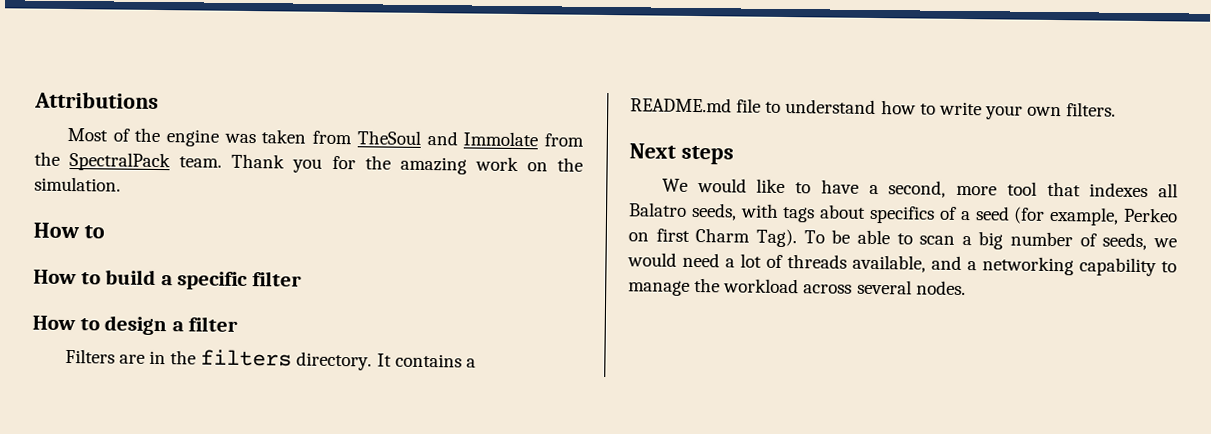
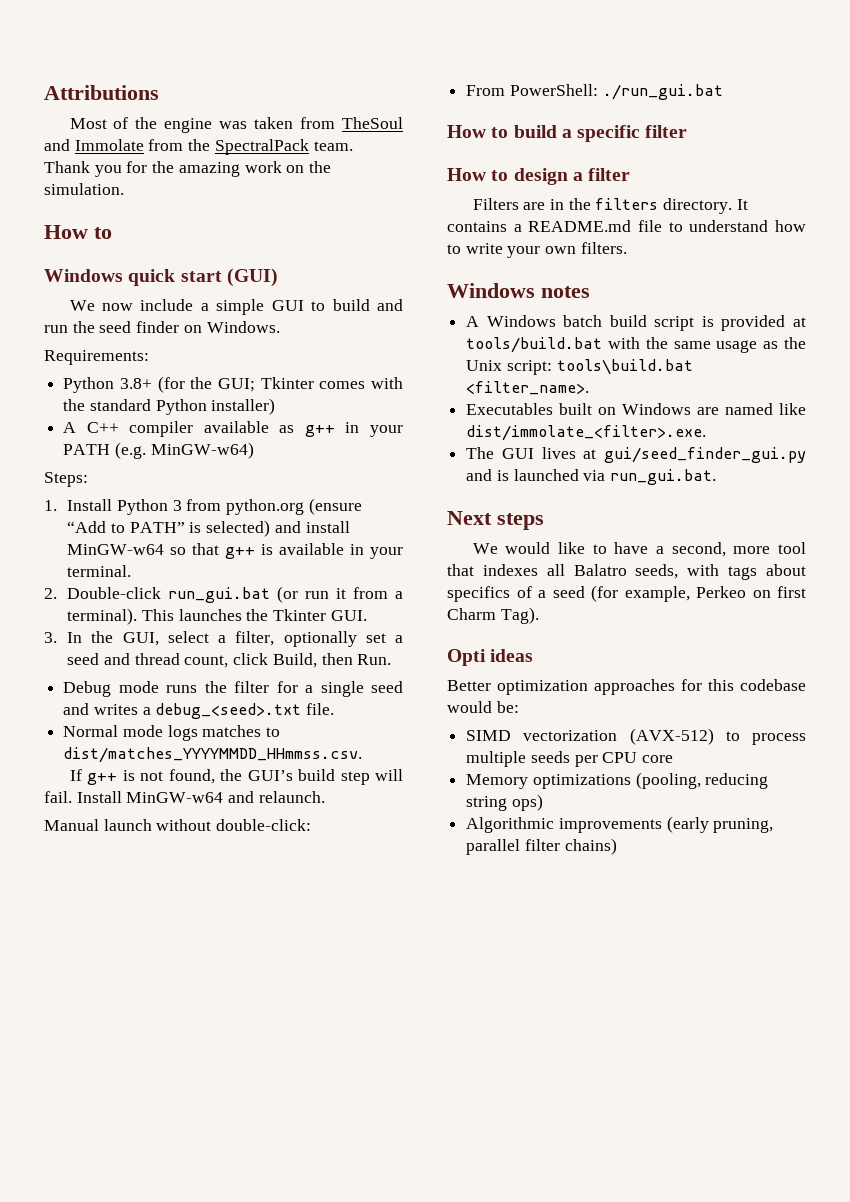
+ Windows quick start (GUI)
+ We now include a simple GUI to build and run the seed finder on Windows.
+ Requirements:
+ Python 3.8+ (for the GUI; Tkinter comes with the standard Python installer)
+ A C++ compiler available as g++ in your PATH (e.g. MinGW-w64)
+ Steps:
+ 1. Install Python 3 from python.org (ensure “Add to PATH” is selected) and install MinGW-w64 so that g++ is available in your terminal.
+ 2. Double-click run_gui.bat (or run it from a terminal). This launches the Tkinter GUI.
+ 3. In the GUI, select a filter, optionally set a seed and thread count, click Build, then Run.
+ Debug mode runs the filter for a single seed and writes a debug_<seed>.txt file.
+ Normal mode logs matches to dist/matches_YYYYMMDD_HHmmss.csv.
+ If g++ is not found, the GUI’s build step will fail. Install MinGW-w64 and relaunch.
+ Manual launch without double-click:
+ From PowerShell: ./run_gui.bat
+ Windows notes
+ A Windows batch build script is provided at tools/build.bat with the same usage as the Unix script: tools\build.bat <filter_name>.
+ Executables built on Windows are named like dist/immolate_<filter>.exe.
+ The GUI lives at gui/seed_finder_gui.py and is launched via run_gui.bat.
- We would like to have a second, more tool that indexes all Balatro seeds, with tags about specifics of a seed (for example, Perkeo on first Charm Tag). To be able to scan a big number of seeds, we would need a lot of threads available, and a networking capability to manage the workload across several nodes.
+ We would like to have a second, more tool that indexes all Balatro seeds, with tags about specifics of a seed (for example, Perkeo on first Charm Tag).
+ Opti ideas
+ Better optimization approaches for this codebase would be:
+ SIMD vectorization (AVX-512) to process multiple seeds per CPU core
+ Memory optimizations (pooling, reducing string ops)
+ Algorithmic improvements (early pruning, parallel filter chains)

